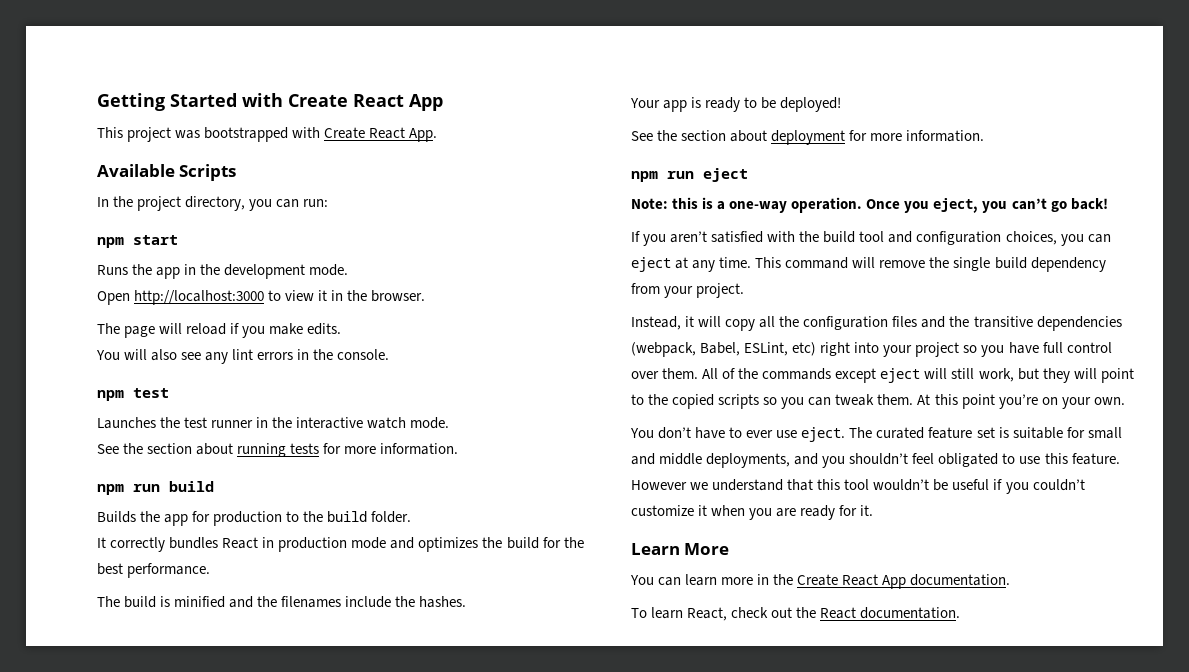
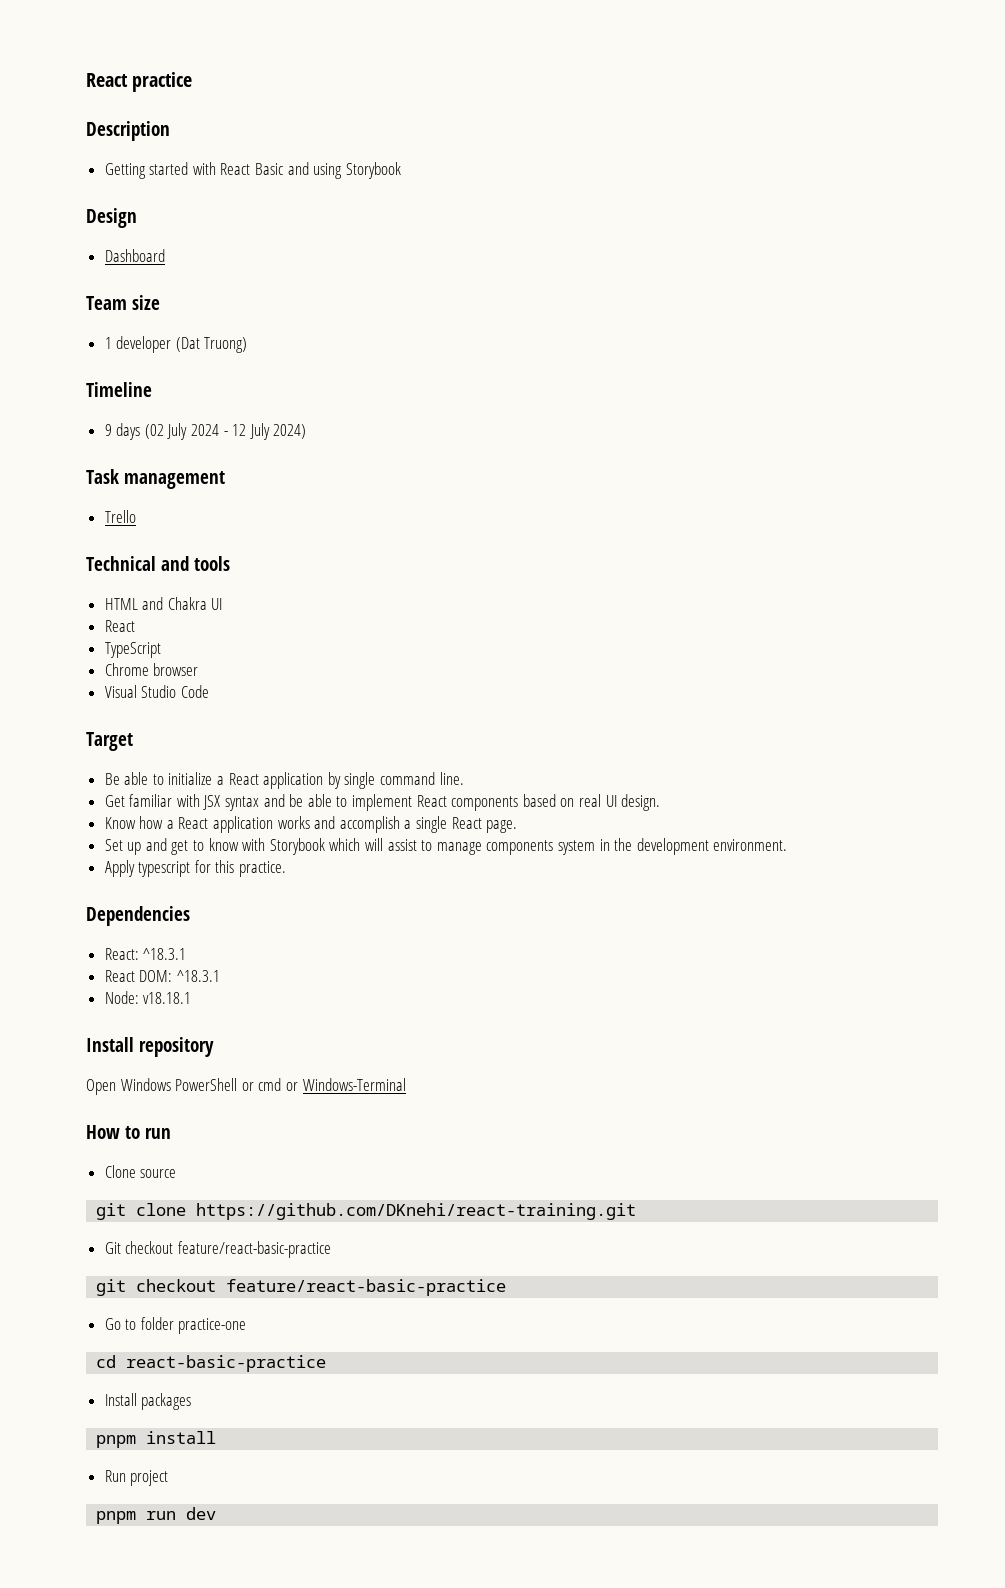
- Getting Started with Create React App
- This project was bootstrapped with Create React App.
- Available Scripts
- In the project directory, you can run:
- npm start
- Runs the app in the development mode.
- Open http://localhost:3000 to view it in the browser.
- The page will reload if you make edits.
- You will also see any lint errors in the console.
- npm test
- Launches the test runner in the interactive watch mode.
- See the section about running tests for more information.
- npm run build
- Builds the app for production to the build folder.
- It correctly bundles React in production mode and optimizes the build for the best performance.
- The build is minified and the filenames include the hashes.
- Your app is ready to be deployed!
- See the section about deployment for more information.
- npm run eject
- Note: this is a one-way operation. Once you eject, you can’t go back!
- If you aren’t satisfied with the build tool and configuration choices, you can eject at any time. This command will remove the single build dependency from your project.
- Instead, it will copy all the configuration files and the transitive dependencies (webpack, Babel, ESLint, etc) right into your project so you have full control over them. All of the commands except eject will still work, but they will point to the copied scripts so you can tweak them. At this point you’re on your own.
- You don’t have to ever use eject. The curated feature set is suitable for small and middle deployments, and you shouldn’t feel obligated to use this feature. However we understand that this tool wouldn’t be useful if you couldn’t customize it when you are ready for it.
- Learn More
- You can learn more in the Create React App documentation.
- To learn React, check out the React documentation.
+ React practice
+ Description
+ Getting started with React Basic and using Storybook
+ Design
+ Dashboard
+ Team size
+ 1 developer (Dat Truong)
+ Timeline
+ 9 days (02 July 2024 - 12 July 2024)
+ Task management
+ Trello
+ Technical and tools
+ HTML and Chakra UI
+ React
+ TypeScript
+ Chrome browser
+ Visual Studio Code
+ Target
+ Be able to initialize a React application by single command line.
+ Get familiar with JSX syntax and be able to implement React components based on real UI design.
+ Know how a React application works and accomplish a single React page.
+ Set up and get to know with Storybook which will assist to manage components system in the development environment.
+ Apply typescript for this practice.
+ Dependencies
+ React: ^18.3.1
+ React DOM: ^18.3.1
+ Node: v18.18.1
+ Install repository
+ Open Windows PowerShell or cmd or Windows-Terminal
+ How to run
+ Clone source
+ git clone https://github.com/DKnehi/react-training.git
+ Git checkout feature/react-basic-practice
+ git checkout feature/react-basic-practice
+ Go to folder practice-one
+ cd react-basic-practice
+ Install packages
+ pnpm install
+ Run project
+ pnpm run dev

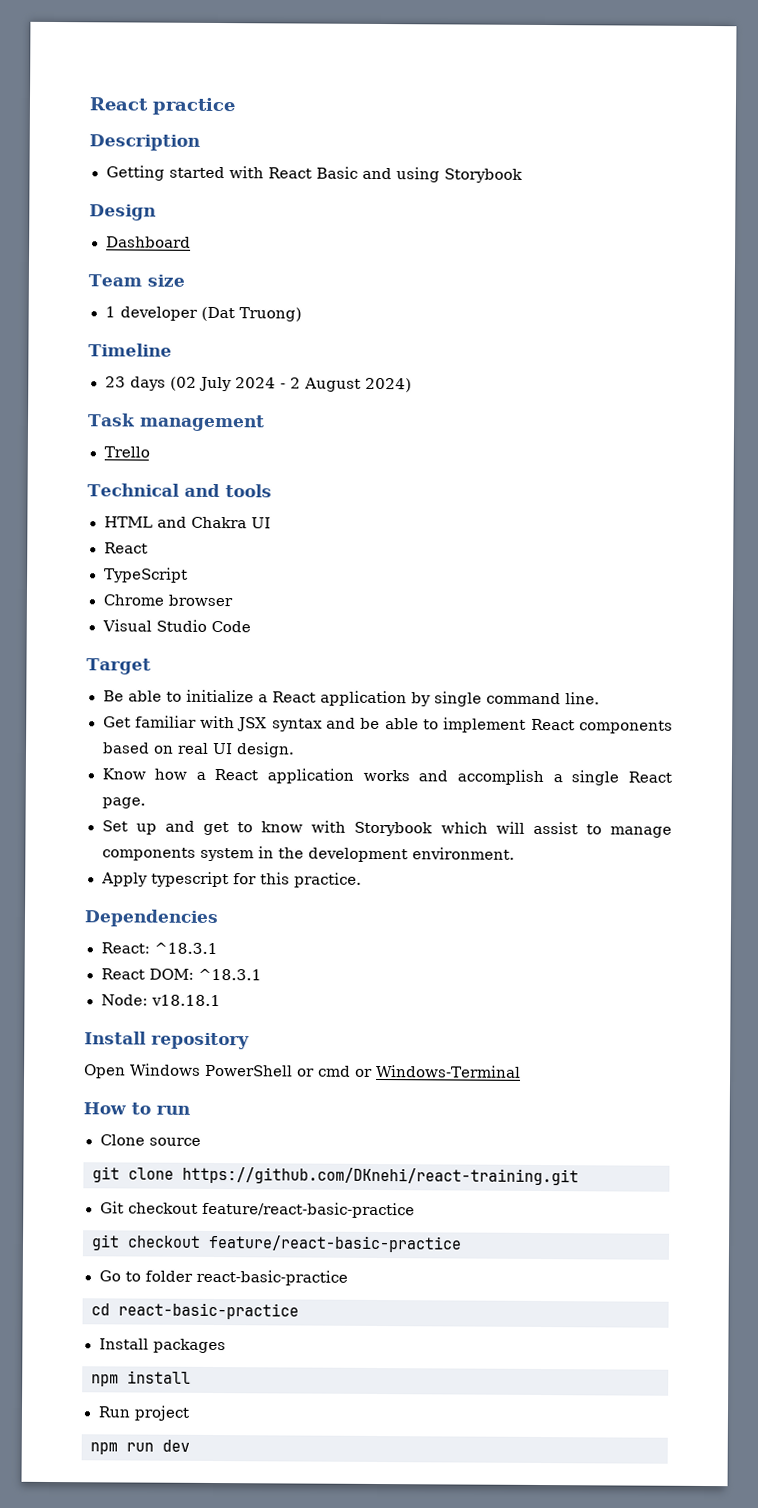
- 9 days (02 July 2024 - 12 July 2024)
+ 23 days (02 July 2024 - 2 August 2024)
- Go to folder practice-one
+ Go to folder react-basic-practice
- pnpm install
+ npm install
- pnpm run dev
+ npm run dev

